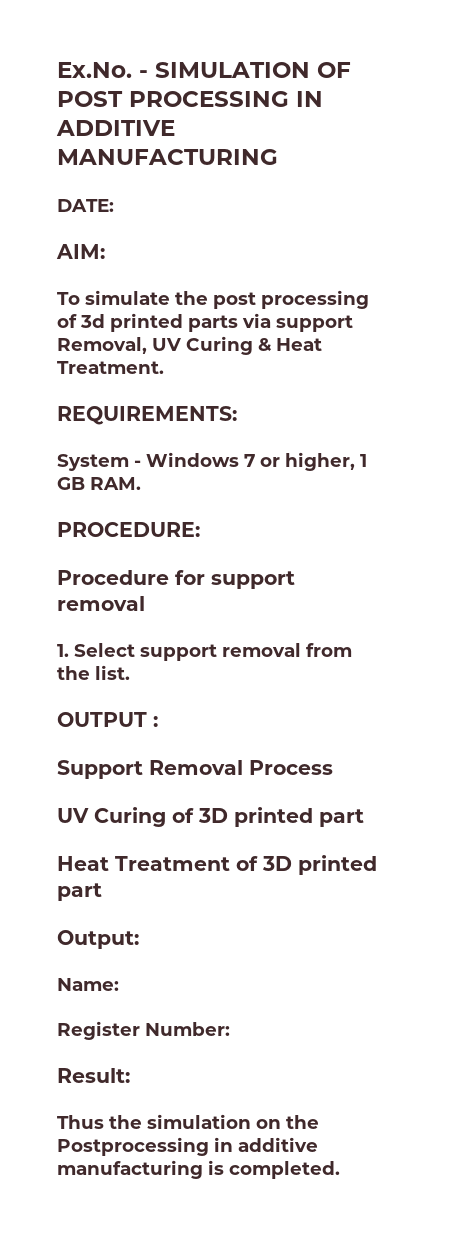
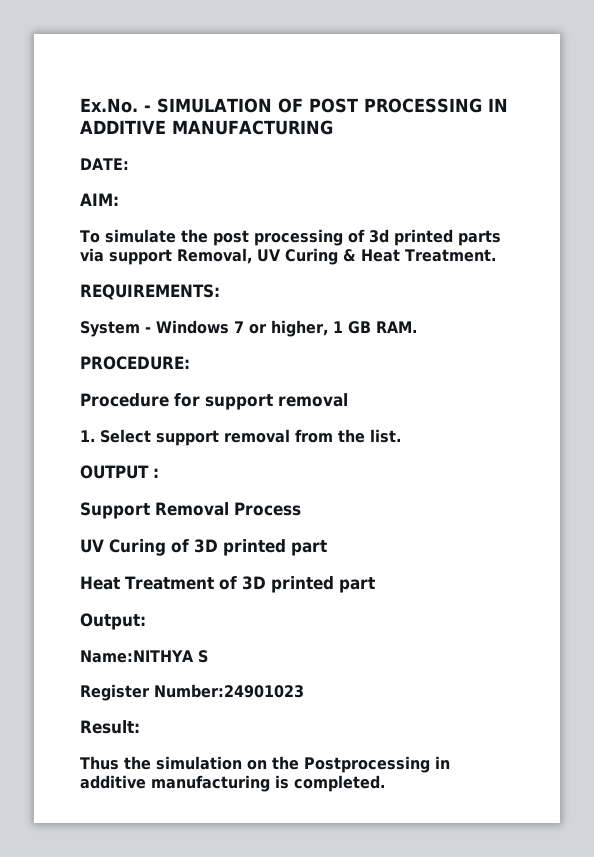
- Name:
+ Name:NITHYA S
- Register Number:
+ Register Number:24901023

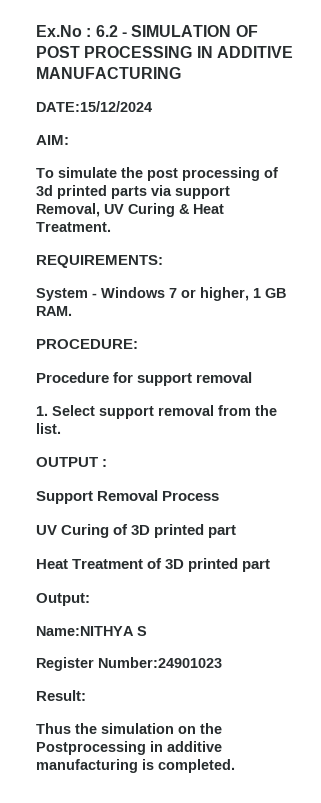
- Ex.No. - SIMULATION OF POST PROCESSING IN ADDITIVE MANUFACTURING
+ Ex.No : 6.2 - SIMULATION OF POST PROCESSING IN ADDITIVE MANUFACTURING
- DATE:
+ DATE:15/12/2024

